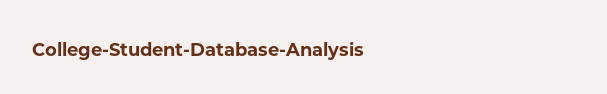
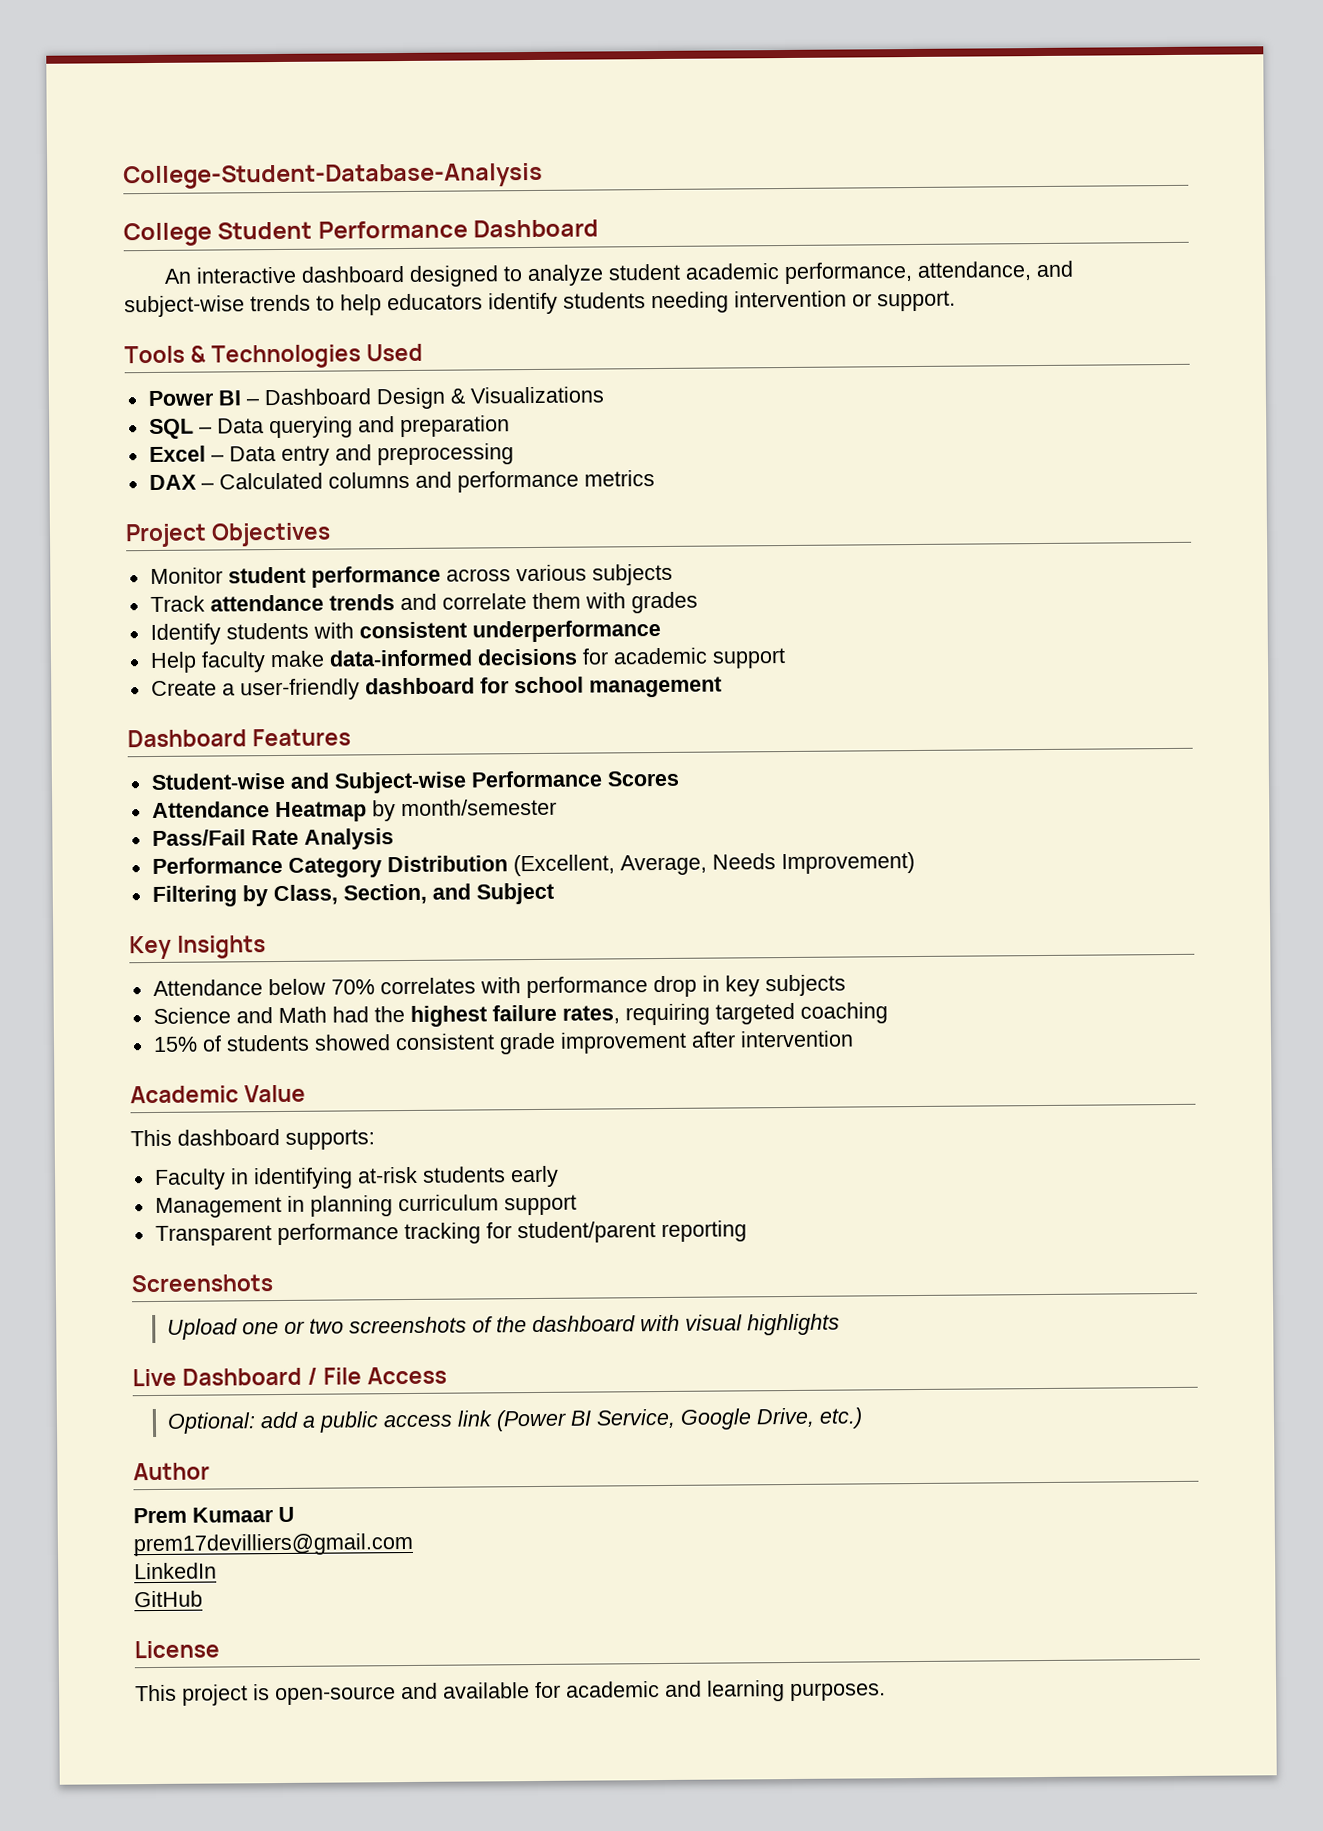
+ College Student Performance Dashboard
+ An interactive dashboard designed to analyze student academic performance, attendance, and subject-wise trends to help educators identify students needing intervention or support.
+ Tools & Technologies Used
+ Power BI – Dashboard Design & Visualizations
+ SQL – Data querying and preparation
+ Excel – Data entry and preprocessing
+ DAX – Calculated columns and performance metrics
+ Project Objectives
+ Monitor student performance across various subjects
+ Track attendance trends and correlate them with grades
+ Identify students with consistent underperformance
+ Help faculty make data-informed decisions for academic support
+ Create a user-friendly dashboard for school management
+ Dashboard Features
+ Student-wise and Subject-wise Performance Scores
+ Attendance Heatmap by month/semester
+ Pass/Fail Rate Analysis
+ Performance Category Distribution (Excellent, Average, Needs Improvement)
+ Filtering by Class, Section, and Subject
+ Key Insights
+ Attendance below 70% correlates with performance drop in key subjects
+ Science and Math had the highest failure rates, requiring targeted coaching
+ 15% of students showed consistent grade improvement after intervention
+ Academic Value
+ This dashboard supports:
+ Faculty in identifying at-risk students early
+ Management in planning curriculum support
+ Transparent performance tracking for student/parent reporting
+ Screenshots
+ Upload one or two screenshots of the dashboard with visual highlights
+ Live Dashboard / File Access
+ Optional: add a public access link (Power BI Service, Google Drive, etc.)
+ Author
+ Prem Kumaar U
+ prem17devilliers@gmail.com
+ LinkedIn
+ GitHub
+ License
+ This project is open-source and available for academic and learning purposes.

